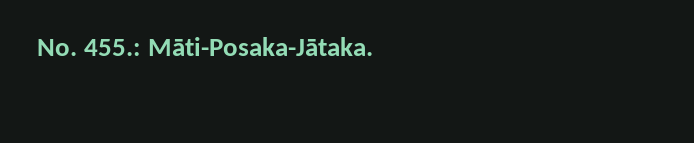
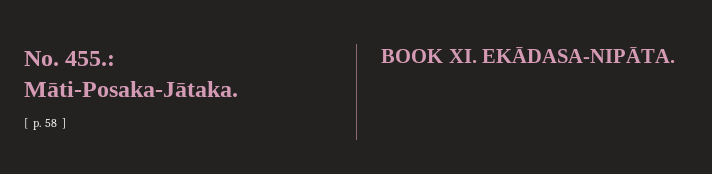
+ [ p. 58 ]
+ BOOK XI. EKĀDASA-NIPĀTA.

